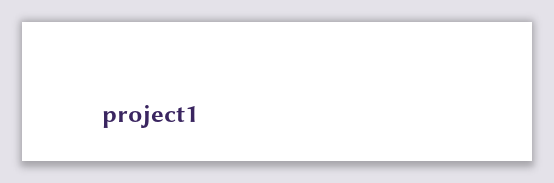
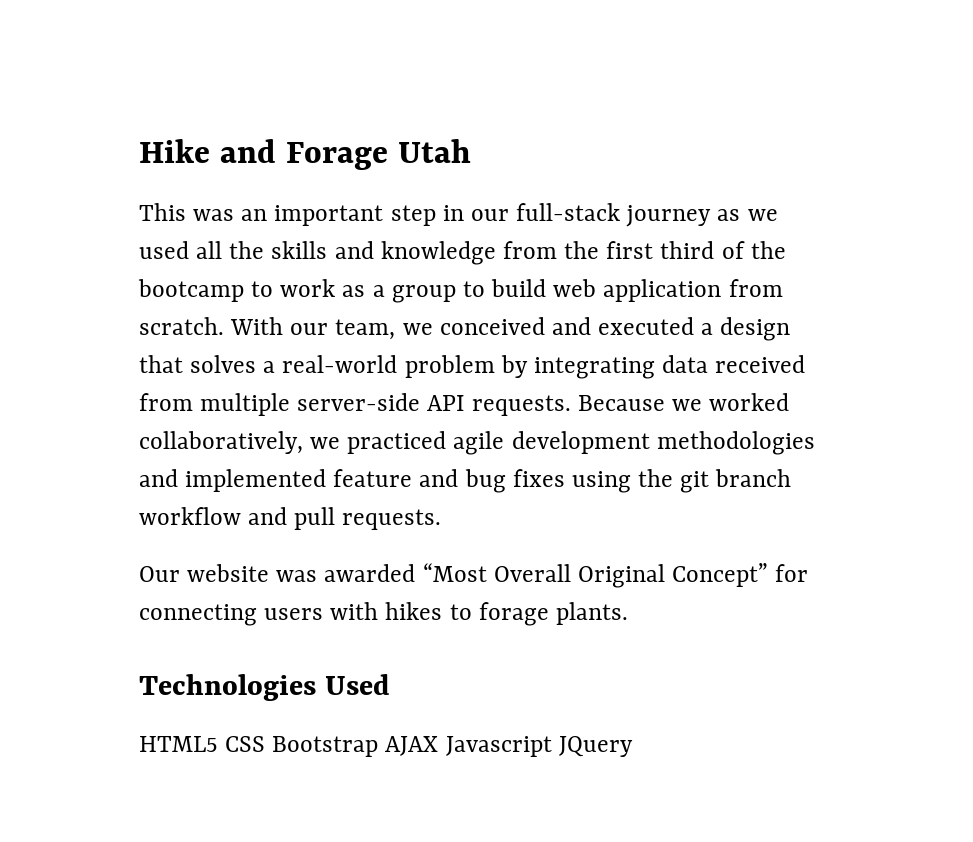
- project1
+ Hike and Forage Utah
+ This was an important step in our full-stack journey as we used all the skills and knowledge from the first third of the bootcamp to work as a group to build web application from scratch. With our team, we conceived and executed a design that solves a real-world problem by integrating data received from multiple server-side API requests. Because we worked collaboratively, we practiced agile development methodologies and implemented feature and bug fixes using the git branch workflow and pull requests.
+ Our website was awarded “Most Overall Original Concept” for connecting users with hikes to forage plants.
+ Technologies Used
+ HTML5 CSS Bootstrap AJAX Javascript JQuery

